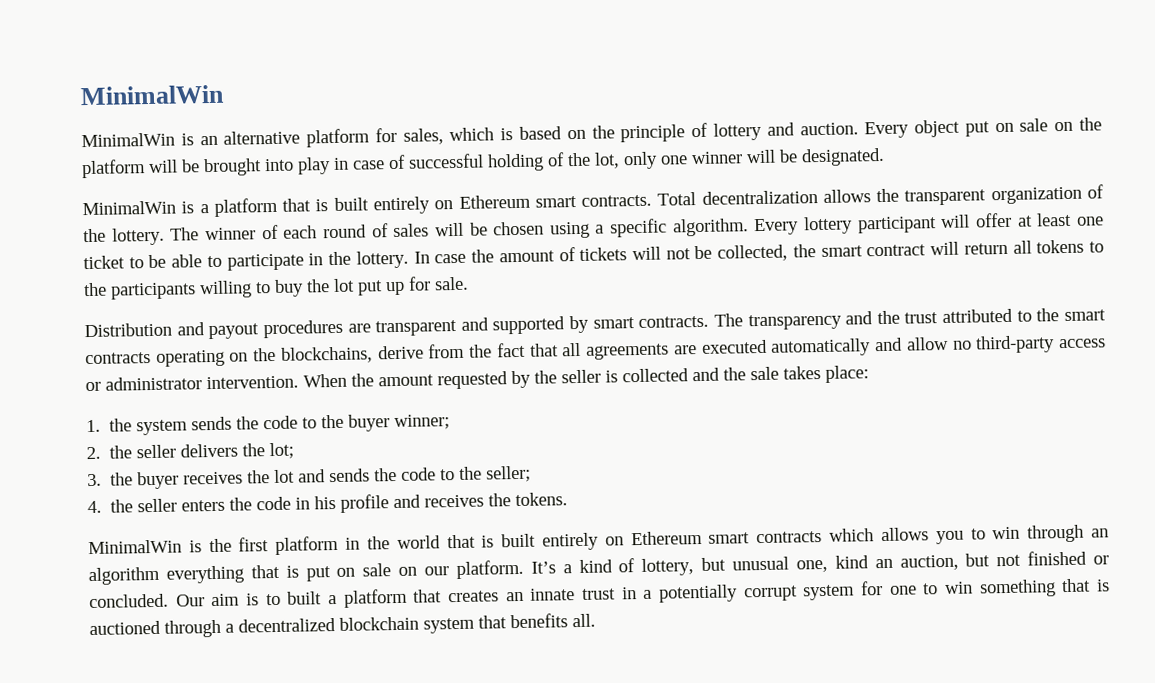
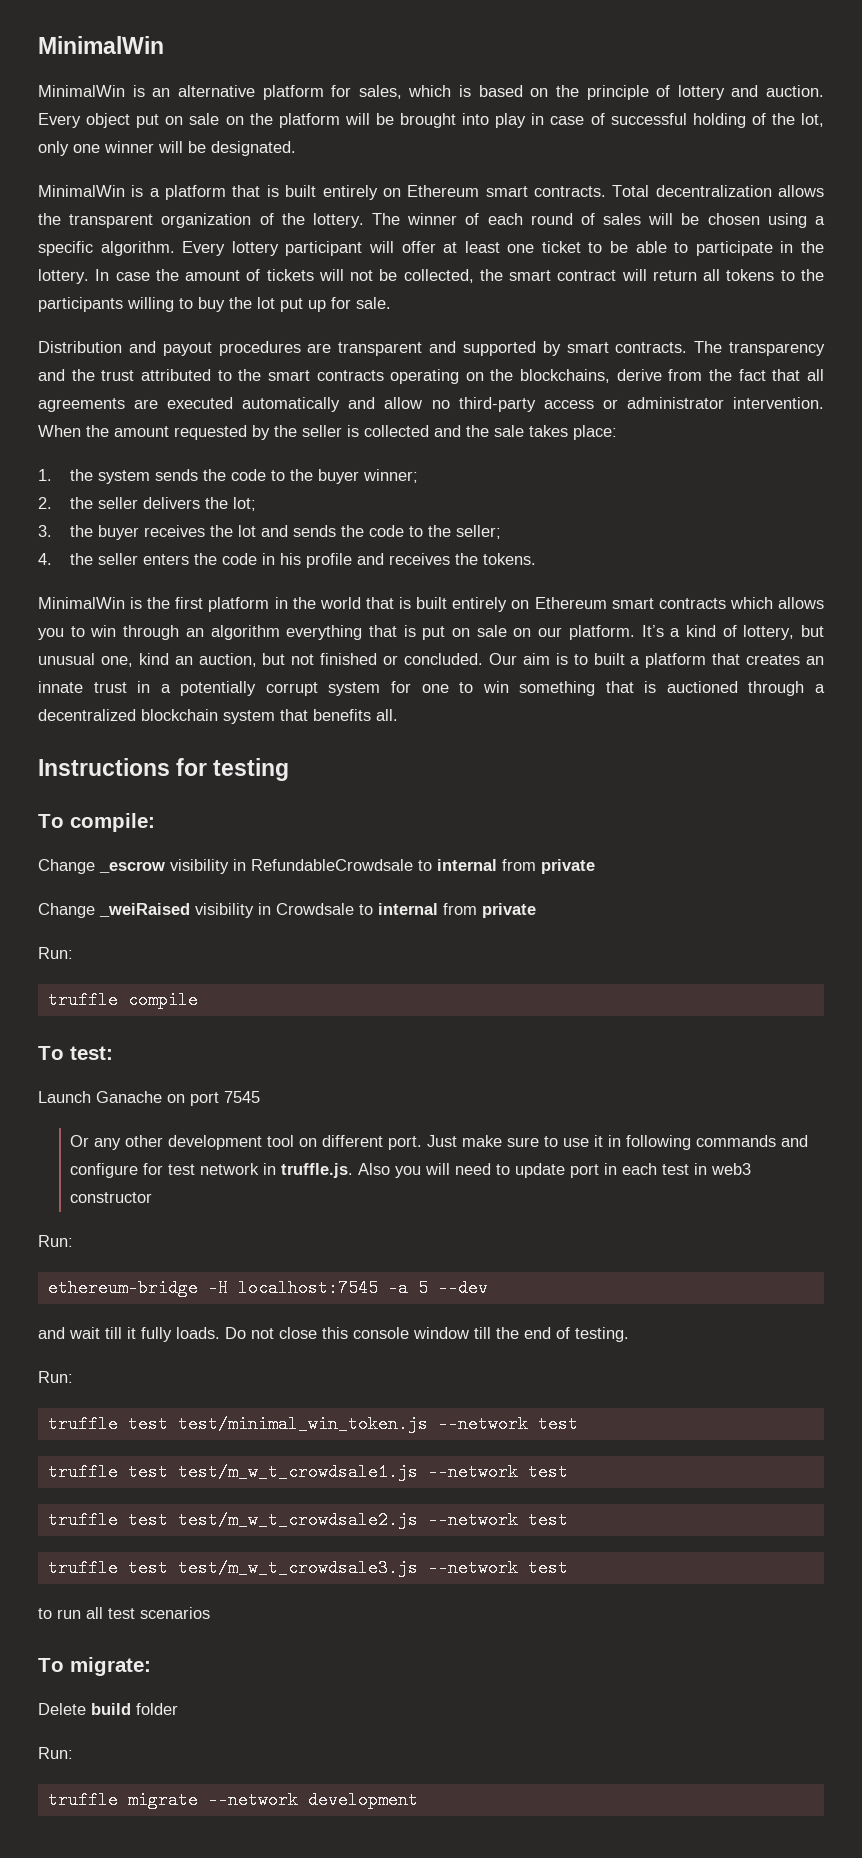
+ Instructions for testing
+ To compile:
+ Change _escrow visibility in RefundableCrowdsale to internal from private
+ Change _weiRaised visibility in Crowdsale to internal from private
+ Run:
+ truffle compile
+ To test:
+ Launch Ganache on port 7545
+ Or any other development tool on different port. Just make sure to use it in following commands and configure for test network in truffle.js. Also you will need to update port in each test in web3 constructor
+ Run:
+ ethereum-bridge -H localhost:7545 -a 5 --dev
+ and wait till it fully loads. Do not close this console window till the end of testing.
+ Run:
+ truffle test test/minimal_win_token.js --network test
+ truffle test test/m_w_t_crowdsale1.js --network test
+ truffle test test/m_w_t_crowdsale2.js --network test
+ truffle test test/m_w_t_crowdsale3.js --network test
+ to run all test scenarios
+ To migrate:
+ Delete build folder
+ Run:
+ truffle migrate --network development

